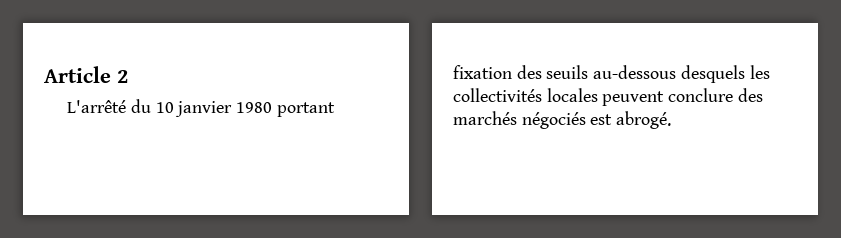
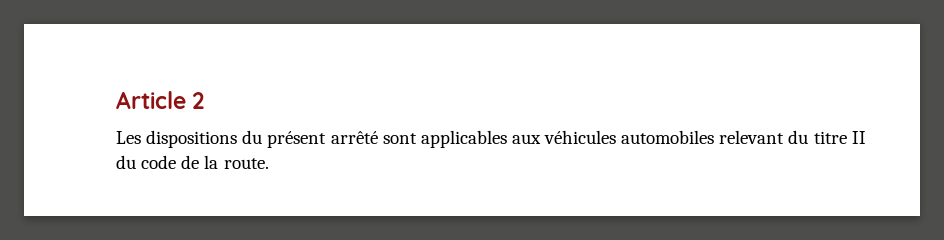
- L'arrêté du 10 janvier 1980 portant fixation des seuils au-dessous desquels les collectivités locales peuvent conclure des marchés négociés est abrogé.
+ Les dispositions du présent arrêté sont applicables aux véhicules automobiles relevant du titre II du code de la route.

